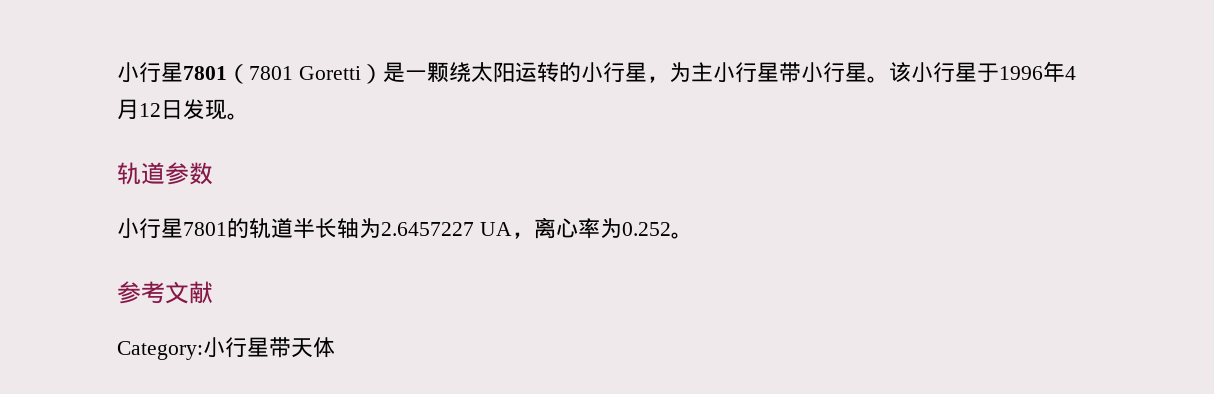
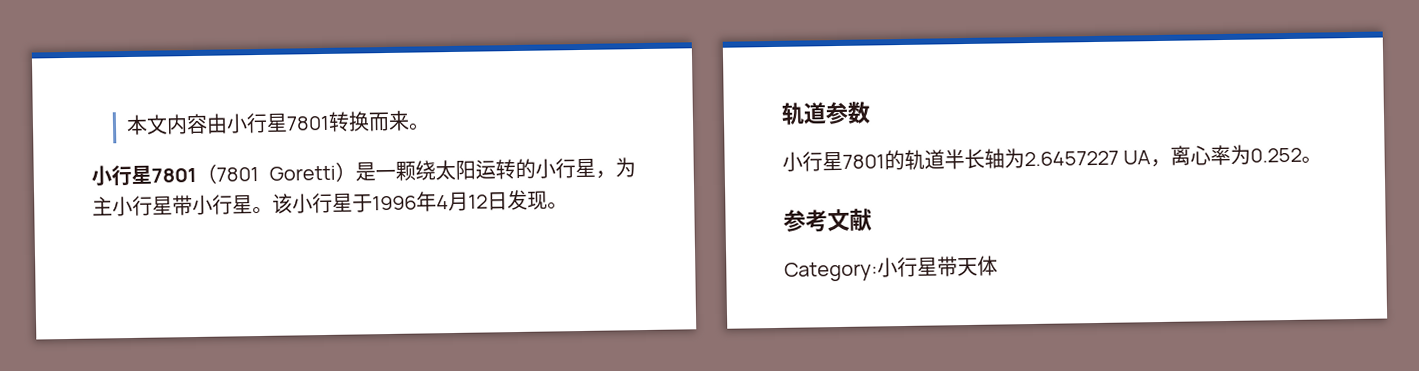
+ 本文内容由小行星7801转换而来。

